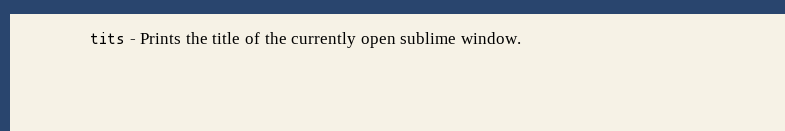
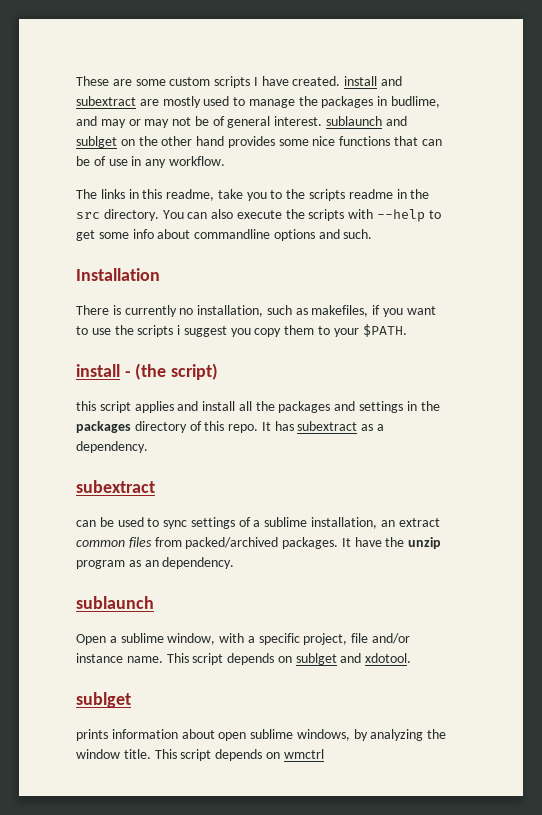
- tits - Prints the title of the currently open sublime window.
+ These are some custom scripts I have created. install and subextract are mostly used to manage the packages in budlime, and may or may not be of general interest. sublaunch and sublget on the other hand provides some nice functions that can be of use in any workflow.
+ The links in this readme, take you to the scripts readme in the src directory. You can also execute the scripts with --help to get some info about commandline options and such.
+ Installation
+ There is currently no installation, such as makefiles, if you want to use the scripts i suggest you copy them to your $PATH.
+ install - (the script)
+ this script applies and install all the packages and settings in the packages directory of this repo. It has subextract as a dependency.
+ subextract
+ can be used to sync settings of a sublime installation, an extract common files from packed/archived packages. It have the unzip program as an dependency.
+ sublaunch
+ Open a sublime window, with a specific project, file and/or instance name. This script depends on sublget and xdotool.
+ sublget
+ prints information about open sublime windows, by analyzing the window title. This script depends on wmctrl

